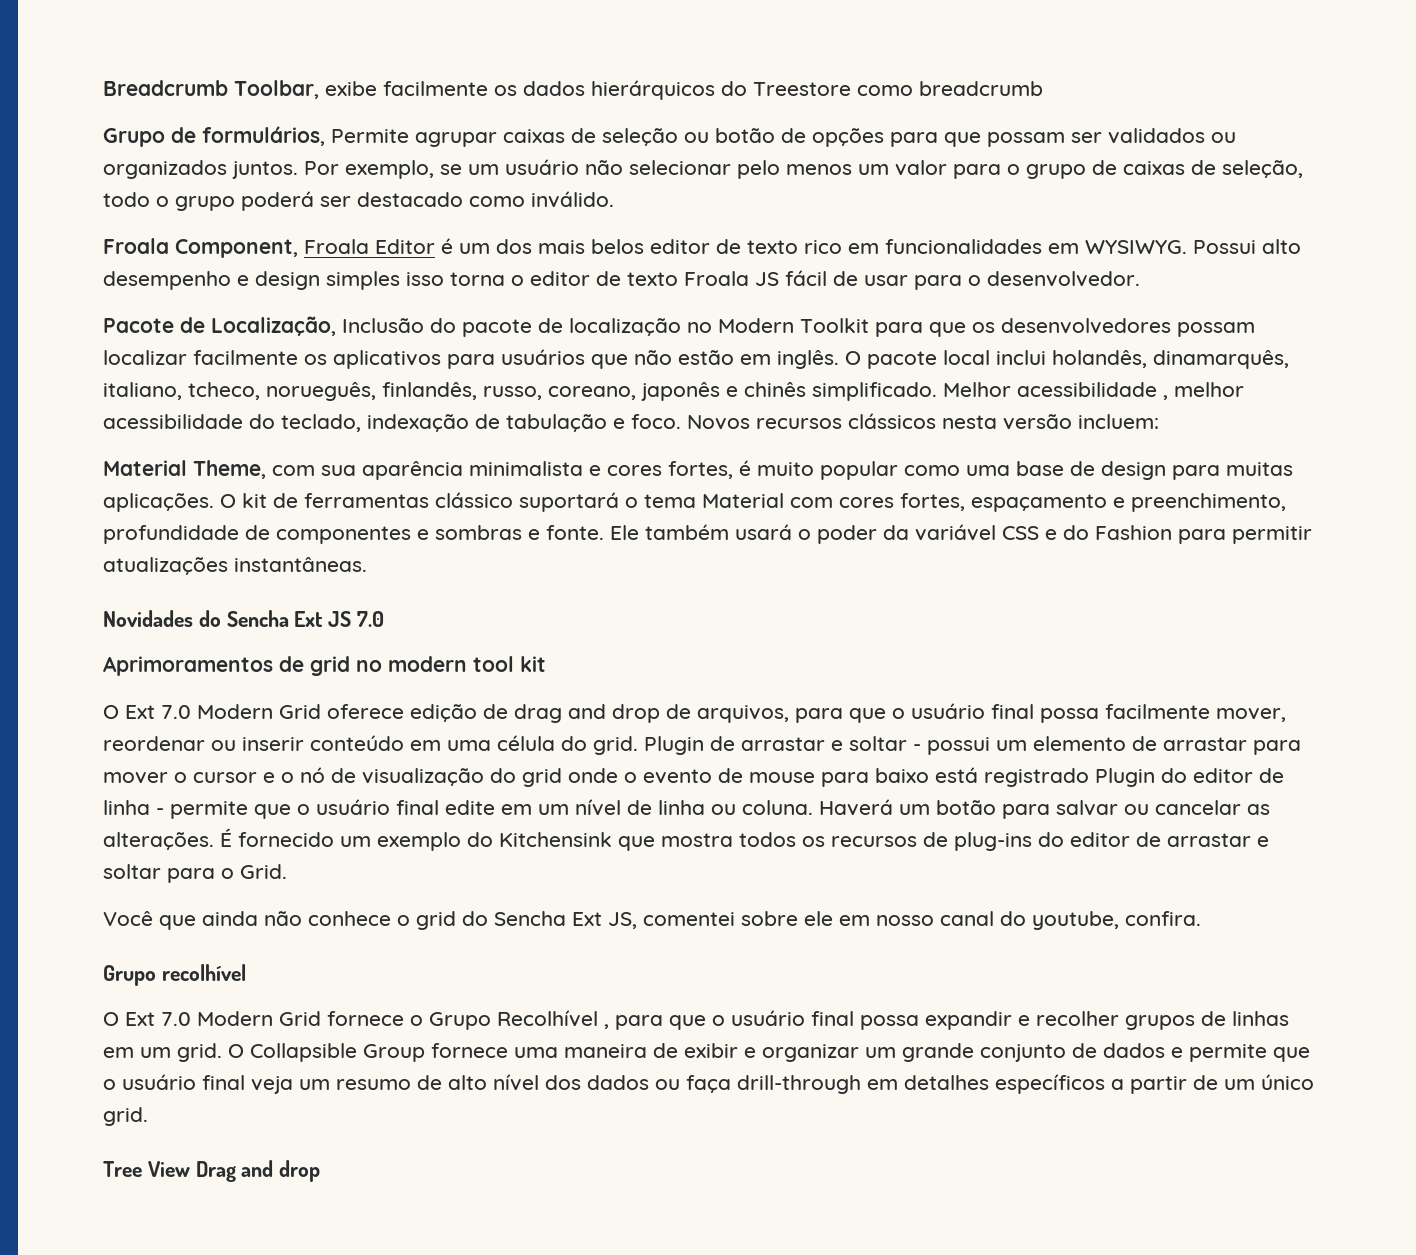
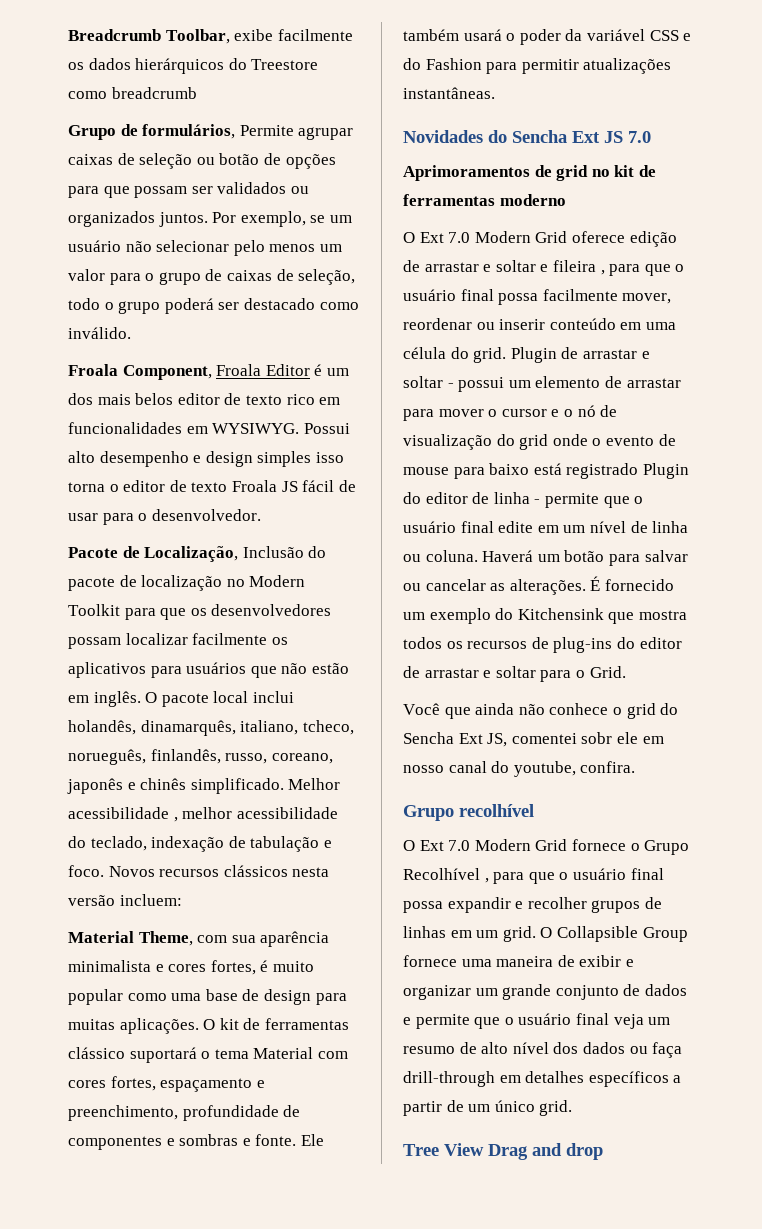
- Aprimoramentos de grid no modern tool kit
+ Aprimoramentos de grid no kit de ferramentas moderno
- O Ext 7.0 Modern Grid oferece edição de drag and drop de arquivos, para que o usuário final possa facilmente mover, reordenar ou inserir conteúdo em uma célula do grid.
+ O Ext 7.0 Modern Grid oferece edição de arrastar e soltar e fileira , para que o usuário final possa facilmente mover, reordenar ou inserir conteúdo em uma célula do grid.
- Você que ainda não conhece o grid do Sencha Ext JS, comentei sobre ele em nosso canal do youtube, confira.
+ Você que ainda não conhece o grid do Sencha Ext JS, comentei sobr ele em nosso canal do youtube, confira.

